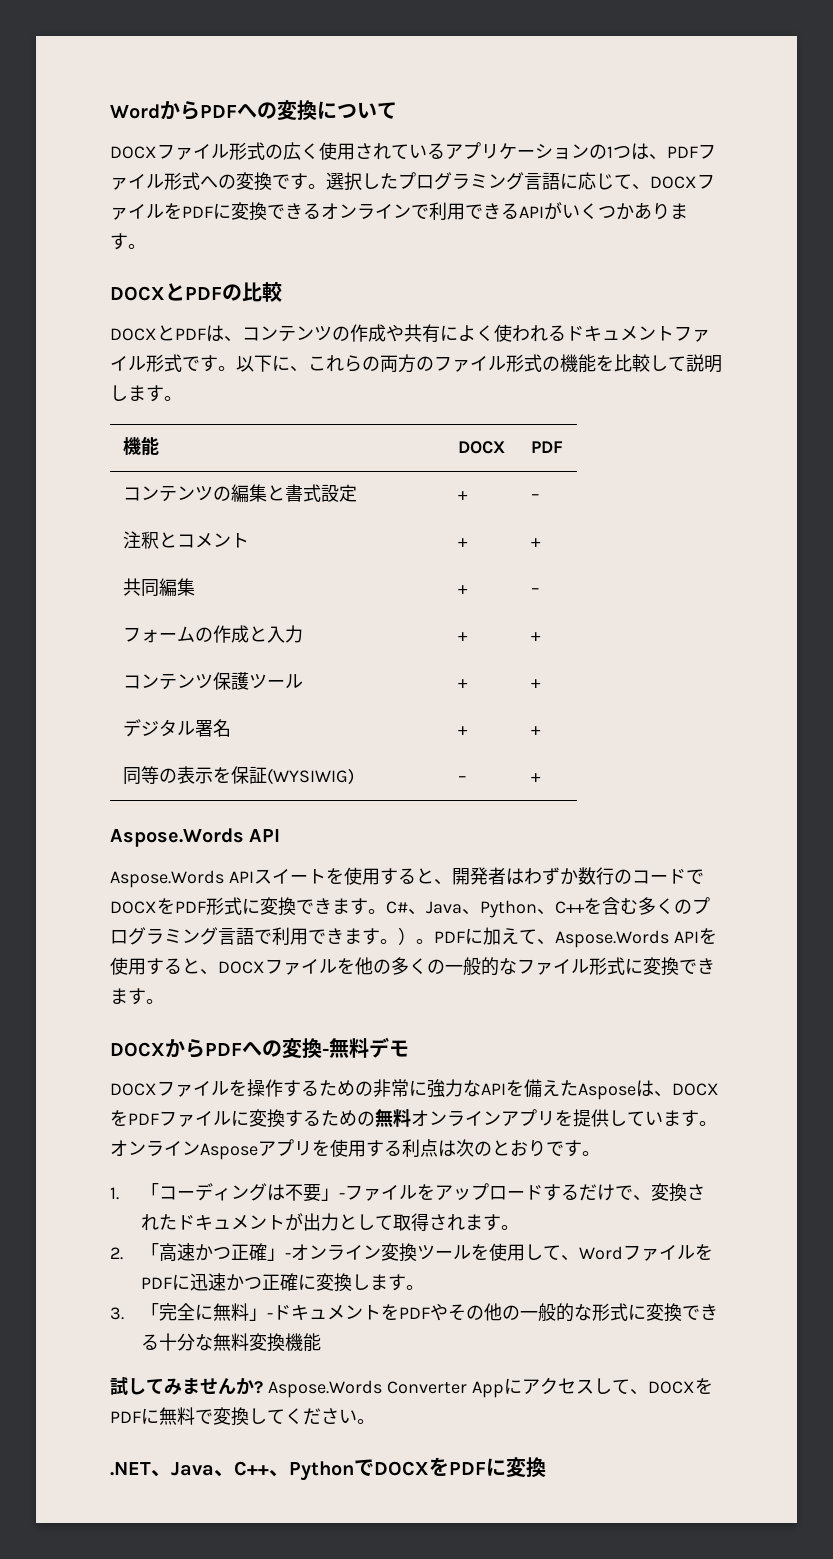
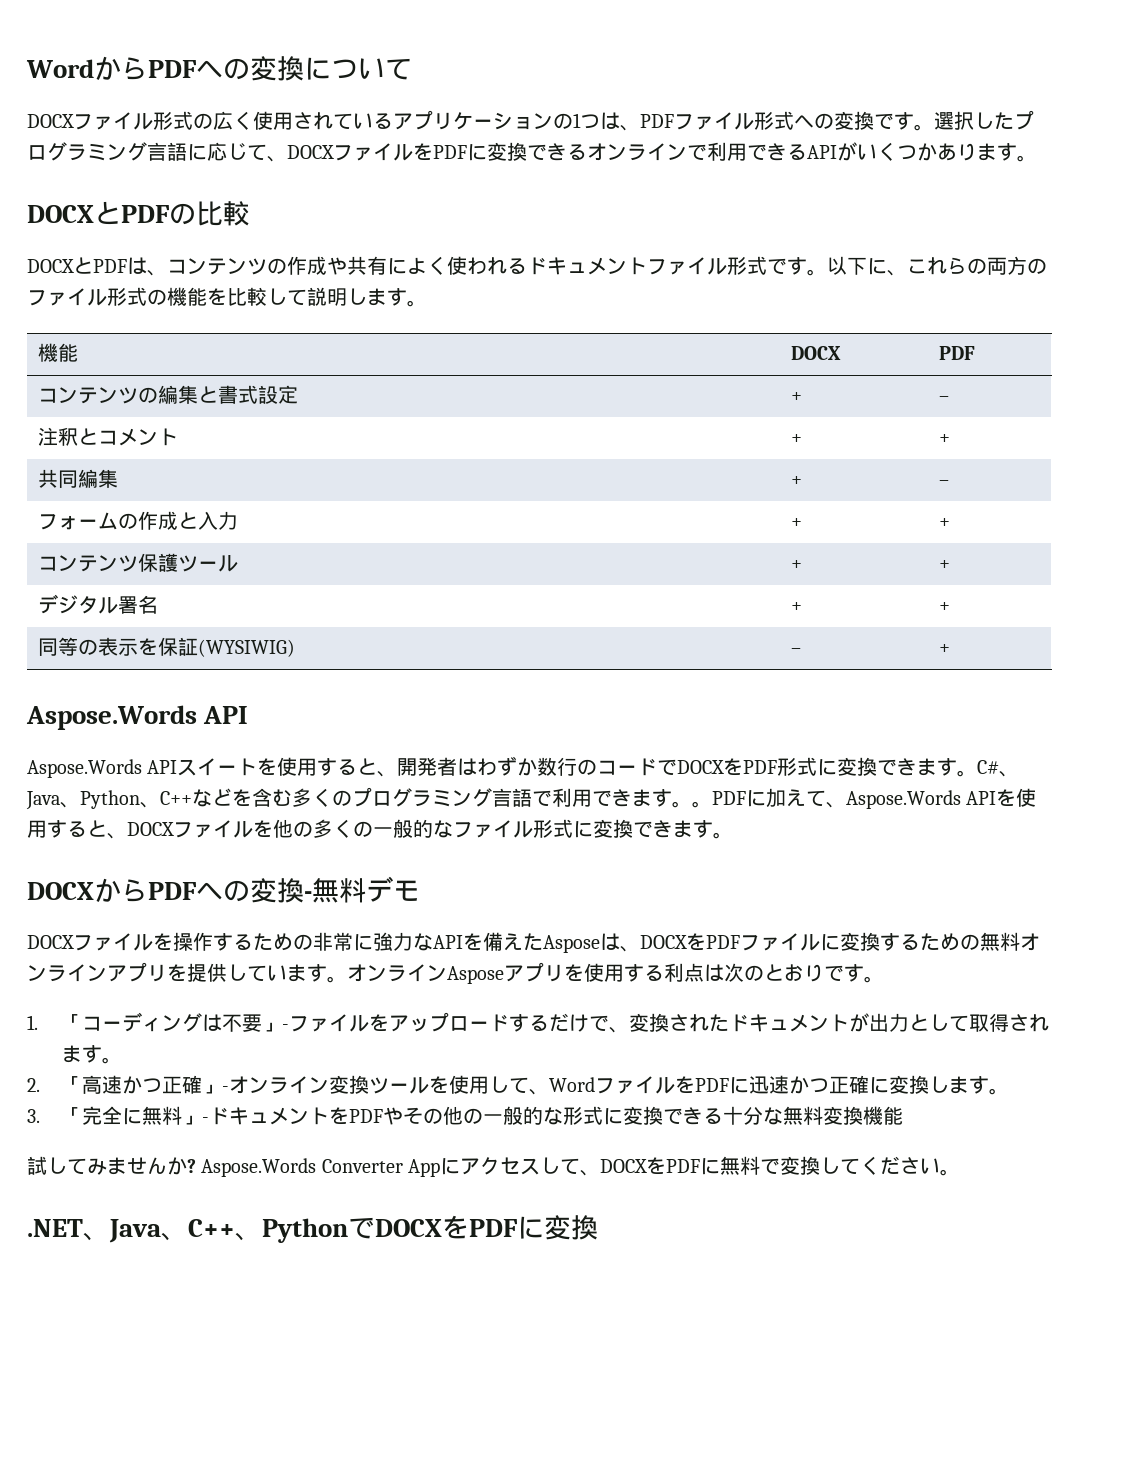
- C#、Java、Python、C++を含む多くのプログラミング言語で利用できます。）。
+ C#、Java、Python、C++などを含む多くのプログラミング言語で利用できます。。

